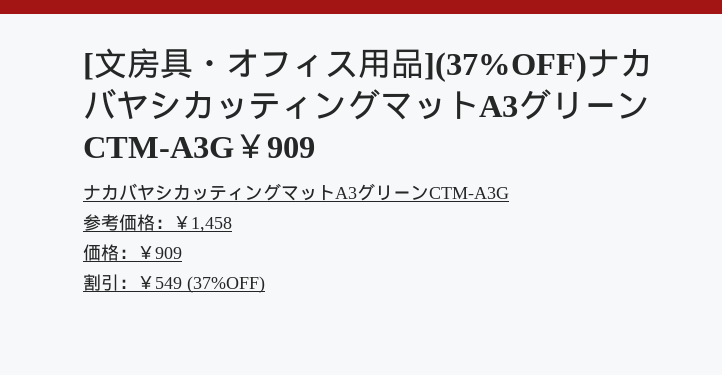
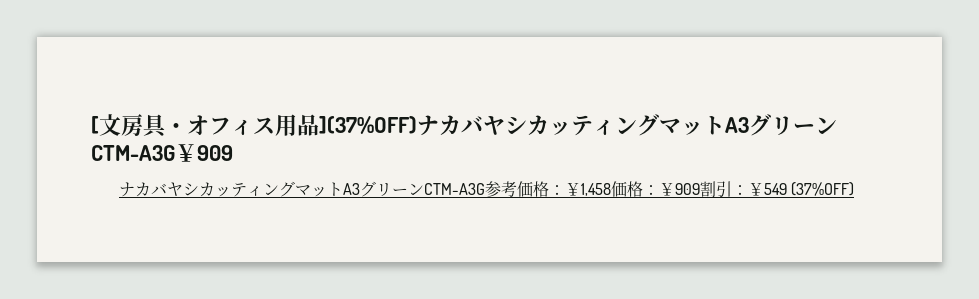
  [文房具・オフィス用品](37%OFF)ナカバヤシカッティングマットA3グリーンCTM-A3G￥909
- ナカバヤシカッティングマットA3グリーンCTM-A3G
- 参考価格：￥1,458
- 価格：￥909
- 割引：￥549 (37%OFF)
+ ナカバヤシカッティングマットA3グリーンCTM-A3G参考価格：￥1,458価格：￥909割引：￥549 (37%OFF)

